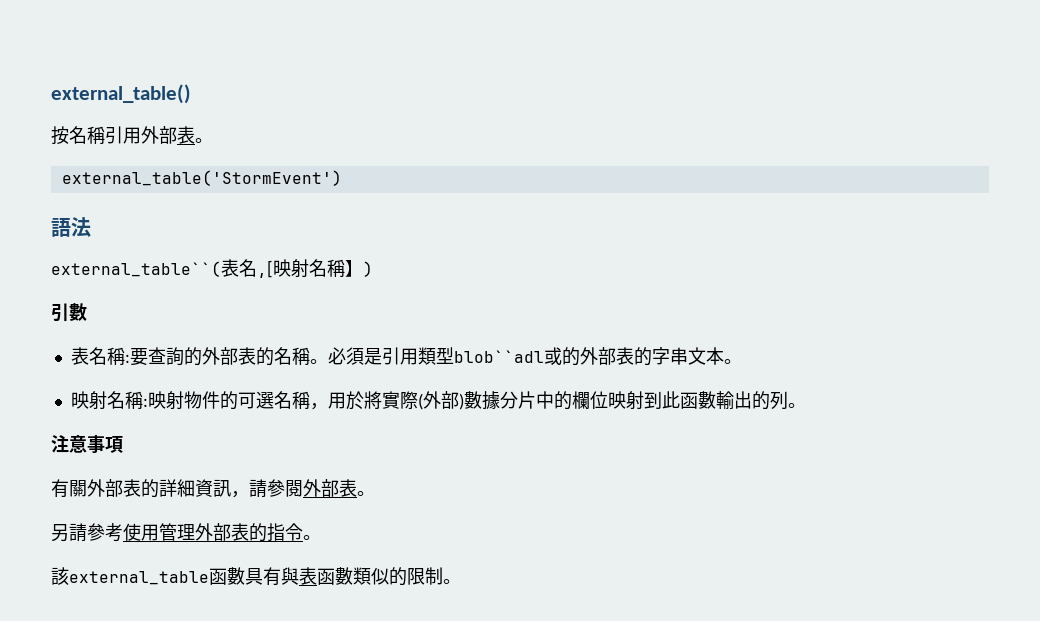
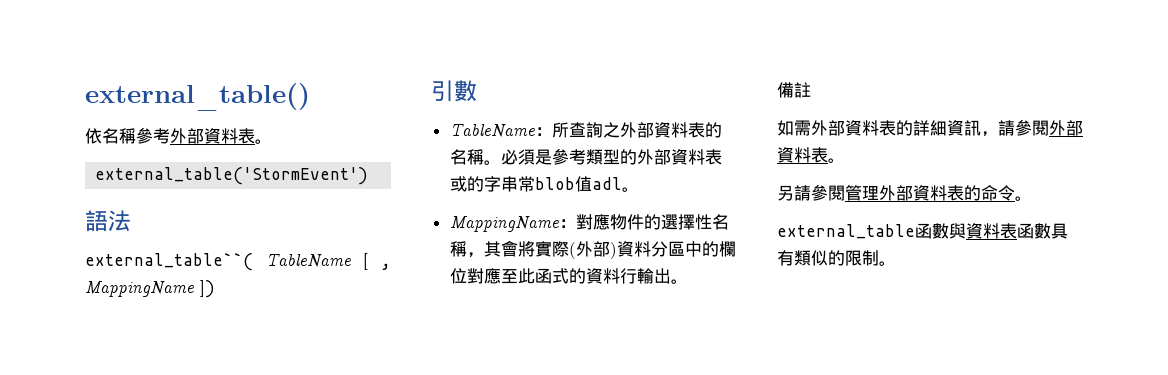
- 按名稱引用外部表。
+ 依名稱參考外部資料表。
- external_table``(表名,[映射名稱】)
+ external_table``( TableName [ , MappingName ])
  引數
- 表名稱:要查詢的外部表的名稱。必須是引用類型blob``adl或的外部表的字串文本。
- 映射名稱:映射物件的可選名稱，用於將實際(外部)數據分片中的欄位映射到此函數輸出的列。
- 注意事項
- 有關外部表的詳細資訊，請參閱外部表。
+ TableName：所查詢之外部資料表的名稱。必須是參考類型的外部資料表或的字串常blob值adl。
+ MappingName：對應物件的選擇性名稱，其會將實際(外部)資料分區中的欄位對應至此函式的資料行輸出。
+ 備註
+ 如需外部資料表的詳細資訊，請參閱外部資料表。
- 另請參考使用管理外部表的指令。
+ 另請參閱管理外部資料表的命令。
- 該external_table函數具有與表函數類似的限制。
+ external_table函數與資料表函數具有類似的限制。

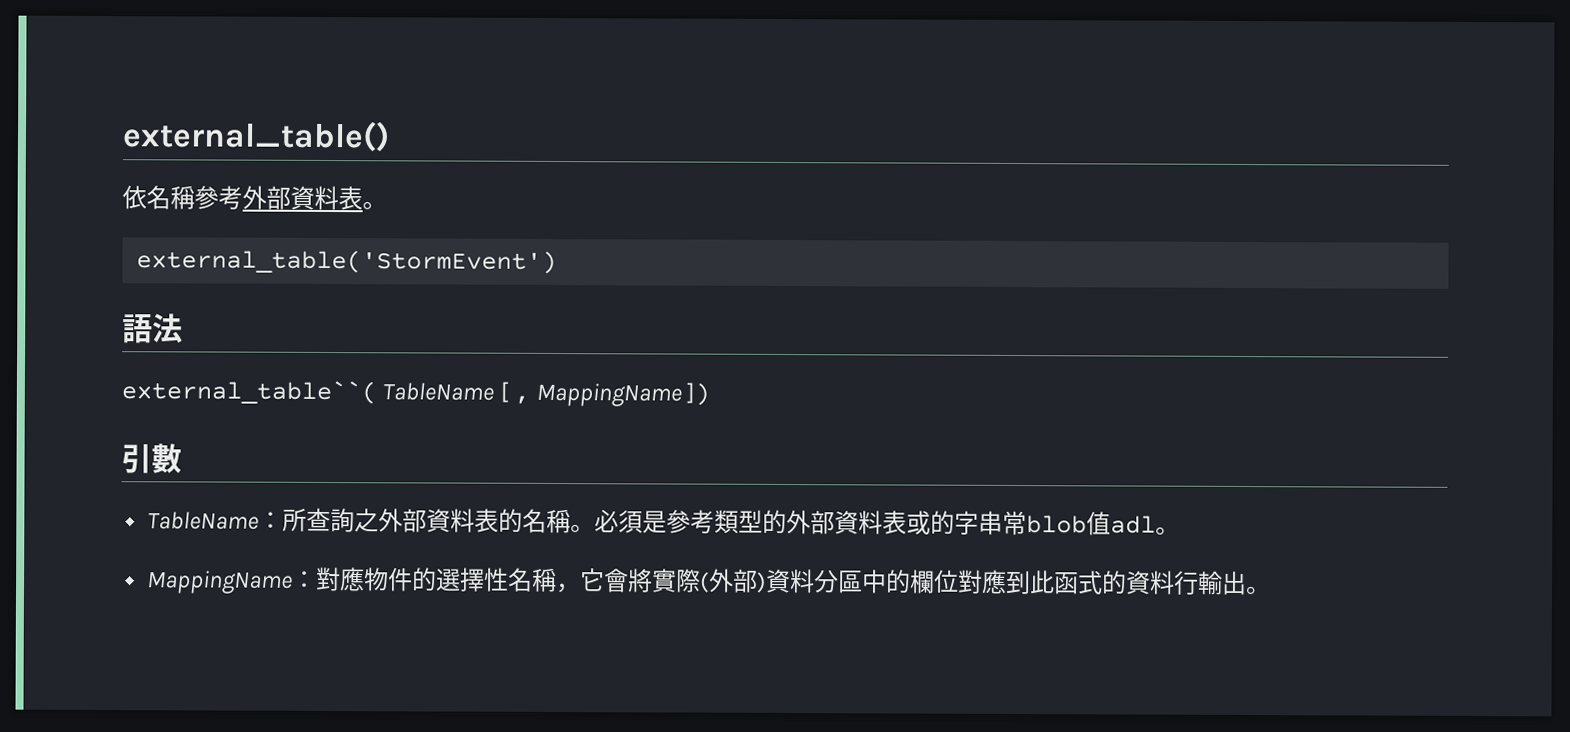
- MappingName：對應物件的選擇性名稱，其會將實際(外部)資料分區中的欄位對應至此函式的資料行輸出。
+ MappingName：對應物件的選擇性名稱，它會將實際(外部)資料分區中的欄位對應到此函式的資料行輸出。
- 備註
- 如需外部資料表的詳細資訊，請參閱外部資料表。
- 另請參閱管理外部資料表的命令。
- external_table函數與資料表函數具有類似的限制。

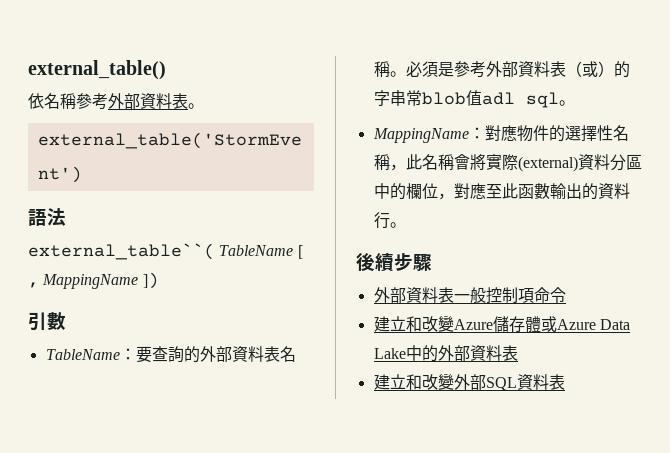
- TableName：所查詢之外部資料表的名稱。
+ TableName：要查詢的外部資料表名稱。
- 必須是參考類型的外部資料表或的字串常blob值adl。
+ 必須是參考外部資料表（或）的字串常blob值adl sql。
- MappingName：對應物件的選擇性名稱，它會將實際(外部)資料分區中的欄位對應到此函式的資料行輸出。
+ MappingName：對應物件的選擇性名稱，此名稱會將實際(external)資料分區中的欄位，對應至此函數輸出的資料行。
+ 後續步驟
+ 外部資料表一般控制項命令
+ 建立和改變Azure儲存體或Azure Data Lake中的外部資料表
+ 建立和改變外部SQL資料表

